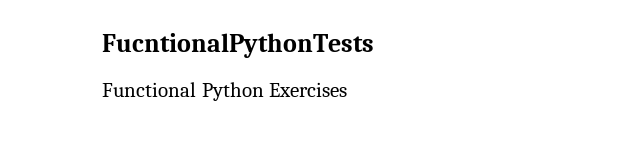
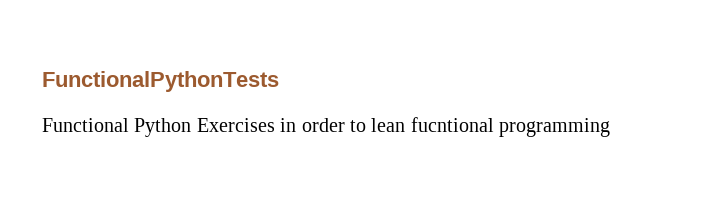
- FucntionalPythonTests
+ FunctionalPythonTests
- Functional Python Exercises
+ Functional Python Exercises in order to lean fucntional programming

